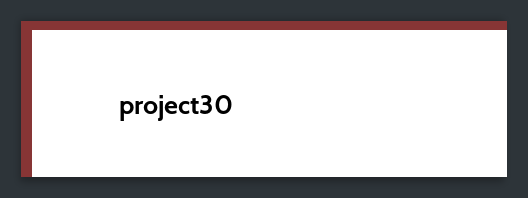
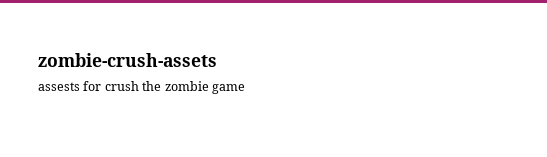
- project30
+ zombie-crush-assets
+ assests for crush the zombie game

